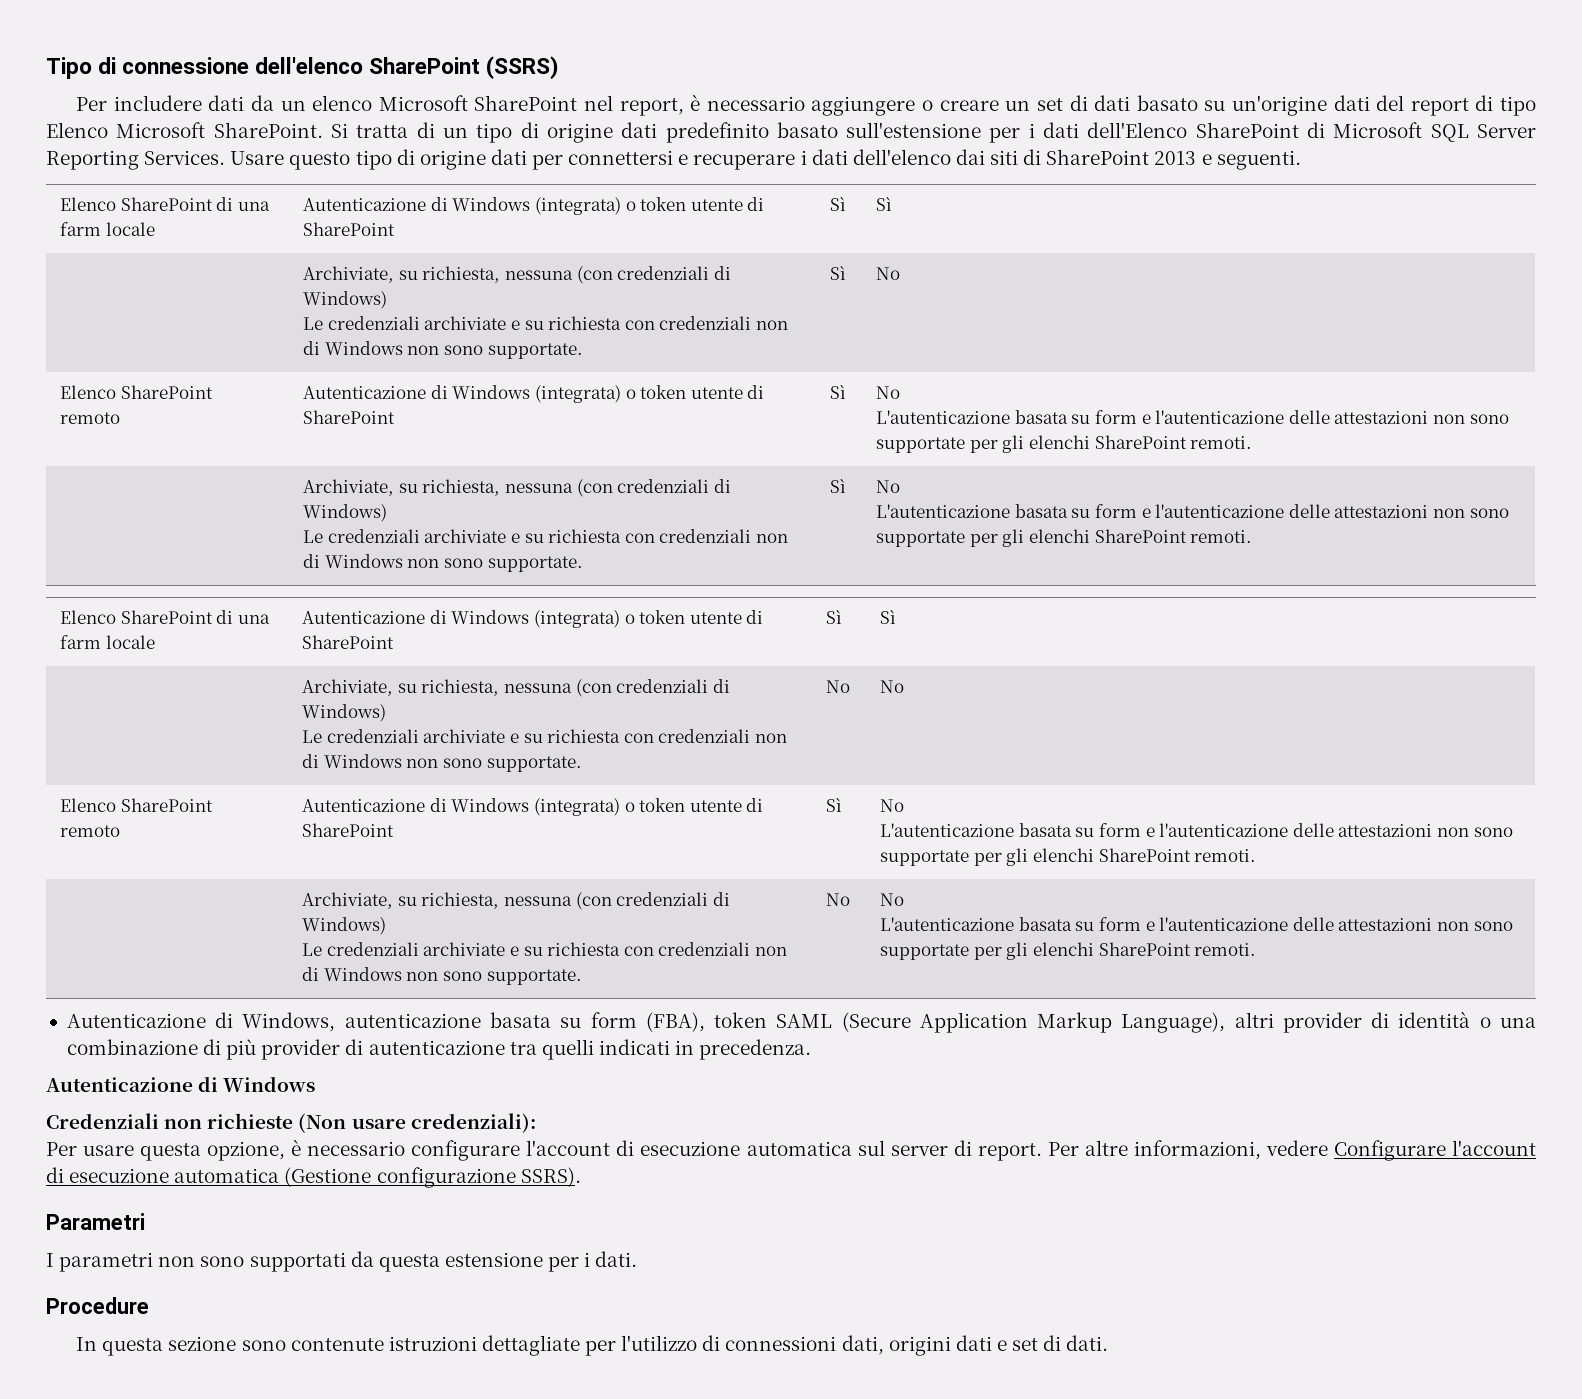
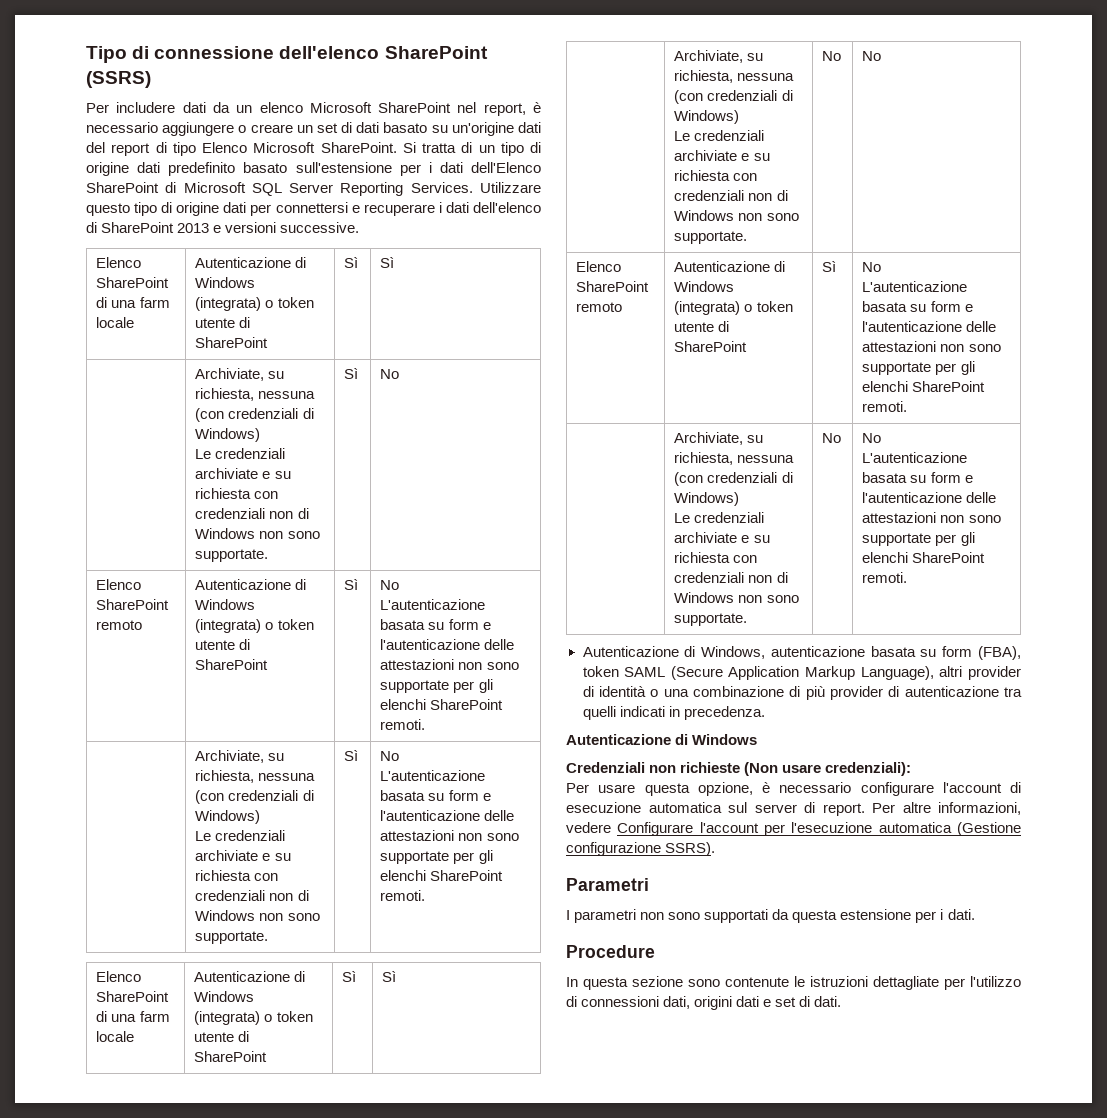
- Usare questo tipo di origine dati per connettersi e recuperare i dati dell'elenco dai siti di SharePoint 2013 e seguenti.
+ Utilizzare questo tipo di origine dati per connettersi e recuperare i dati dell'elenco di SharePoint 2013 e versioni successive.
- Per altre informazioni, vedere Configurare l'account di esecuzione automatica (Gestione configurazione SSRS).
+ Per altre informazioni, vedere Configurare l'account per l'esecuzione automatica (Gestione configurazione SSRS).
- In questa sezione sono contenute istruzioni dettagliate per l'utilizzo di connessioni dati, origini dati e set di dati.
+ In questa sezione sono contenute le istruzioni dettagliate per l'utilizzo di connessioni dati, origini dati e set di dati.

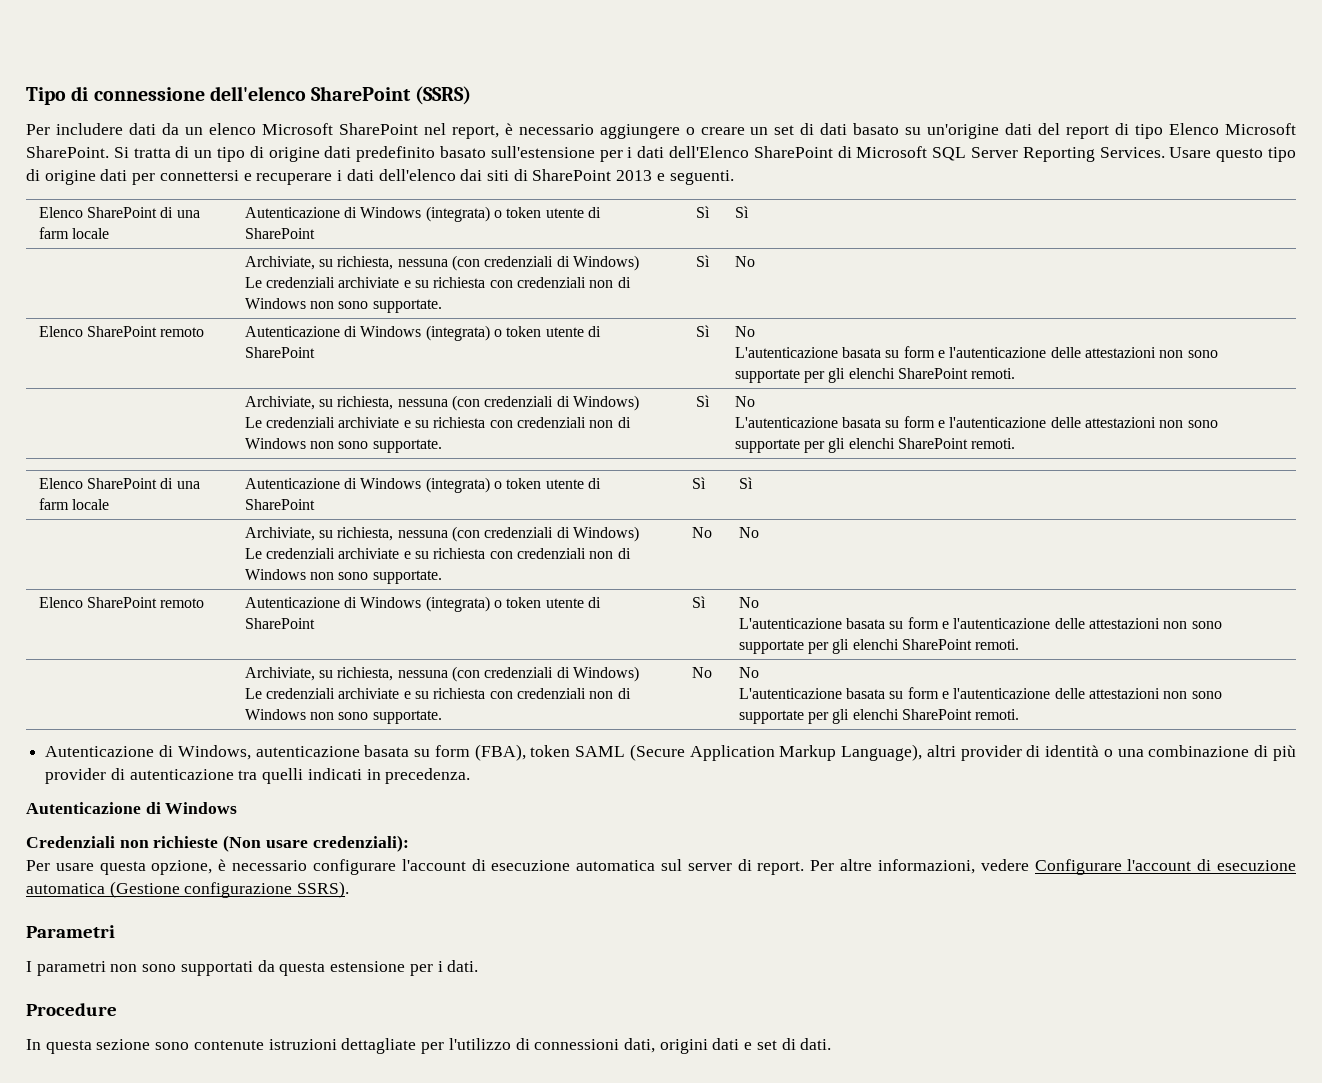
- Utilizzare questo tipo di origine dati per connettersi e recuperare i dati dell'elenco di SharePoint 2013 e versioni successive.
+ Usare questo tipo di origine dati per connettersi e recuperare i dati dell'elenco dai siti di SharePoint 2013 e seguenti.
- Per altre informazioni, vedere Configurare l'account per l'esecuzione automatica (Gestione configurazione SSRS).
+ Per altre informazioni, vedere Configurare l'account di esecuzione automatica (Gestione configurazione SSRS).
- In questa sezione sono contenute le istruzioni dettagliate per l'utilizzo di connessioni dati, origini dati e set di dati.
+ In questa sezione sono contenute istruzioni dettagliate per l'utilizzo di connessioni dati, origini dati e set di dati.

